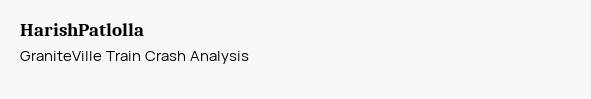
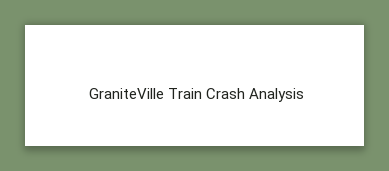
- HarishPatlolla

